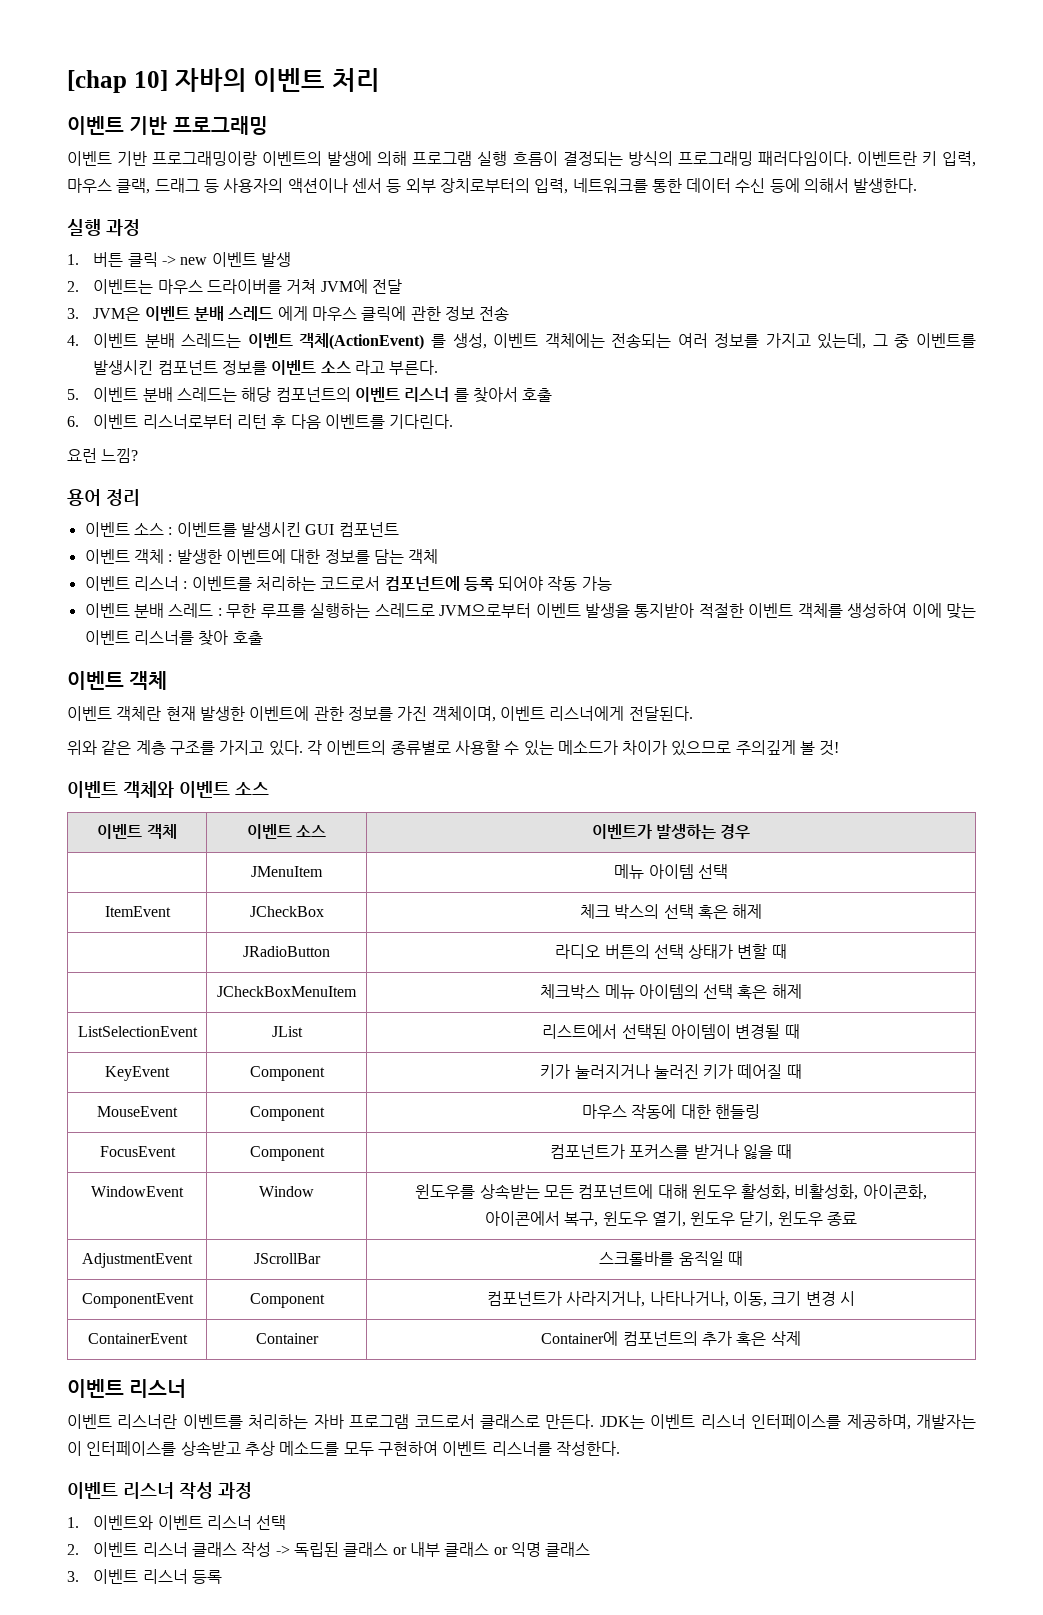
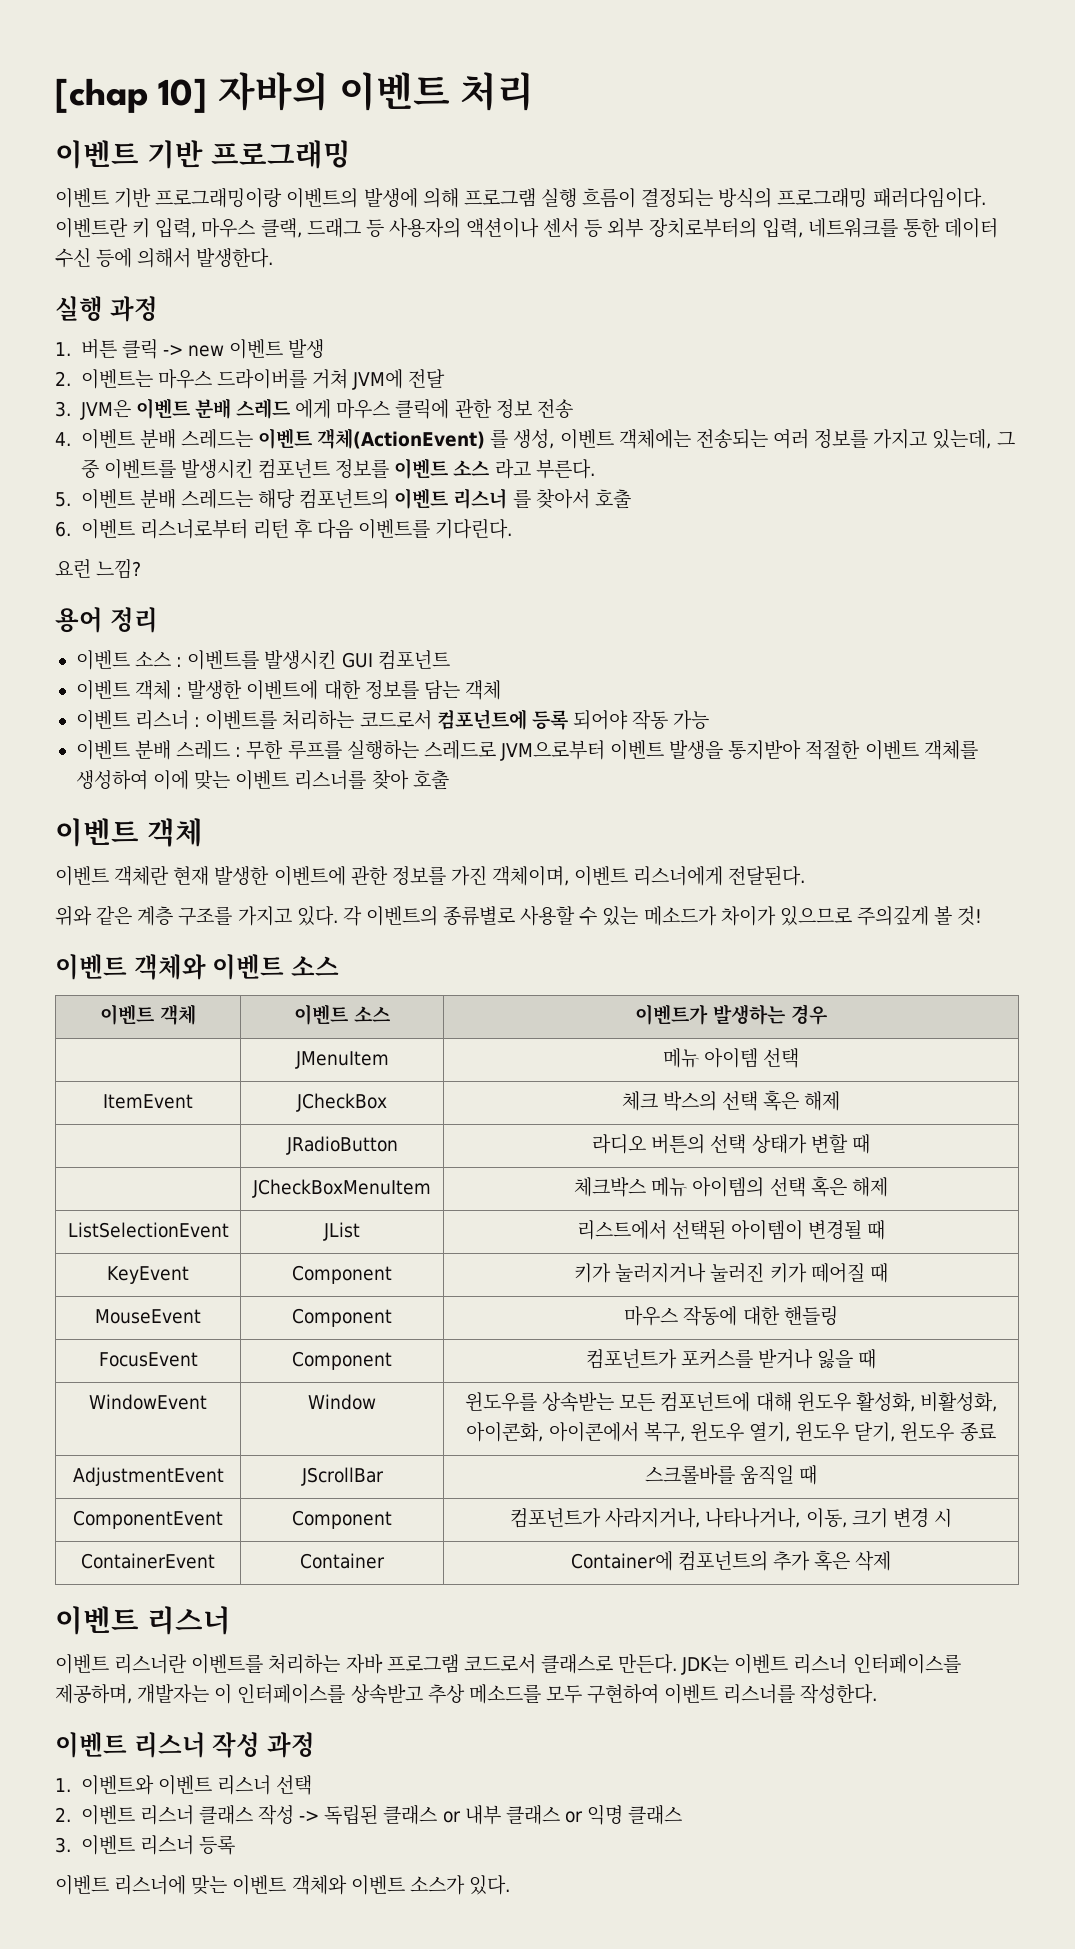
+ 이벤트 리스너에 맞는 이벤트 객체와 이벤트 소스가 있다.

